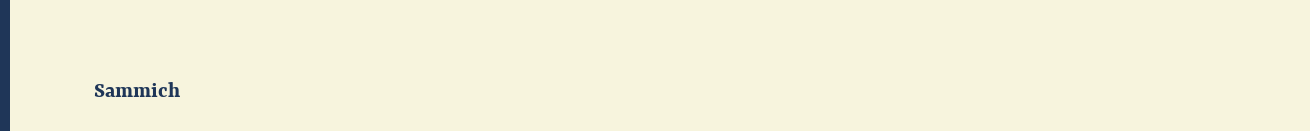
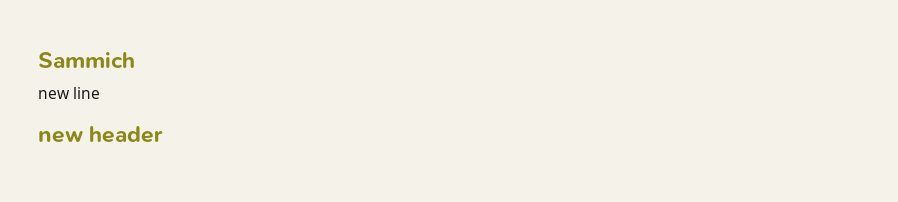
+ new line
+ new header

